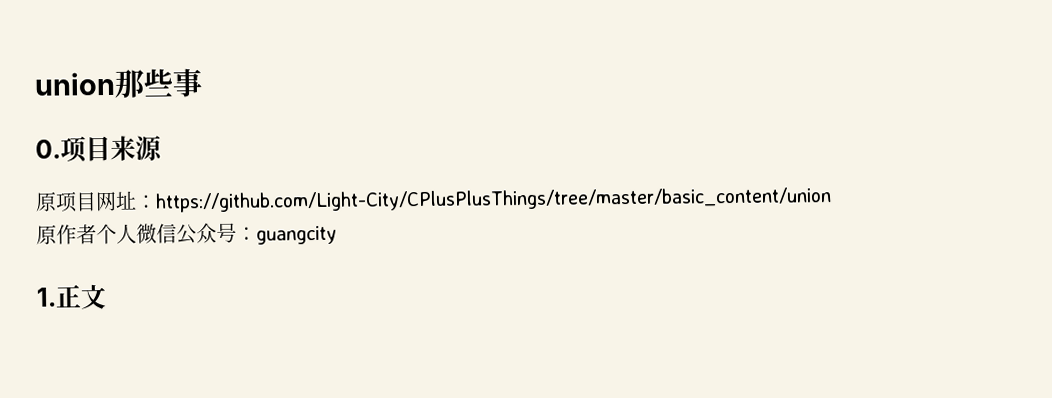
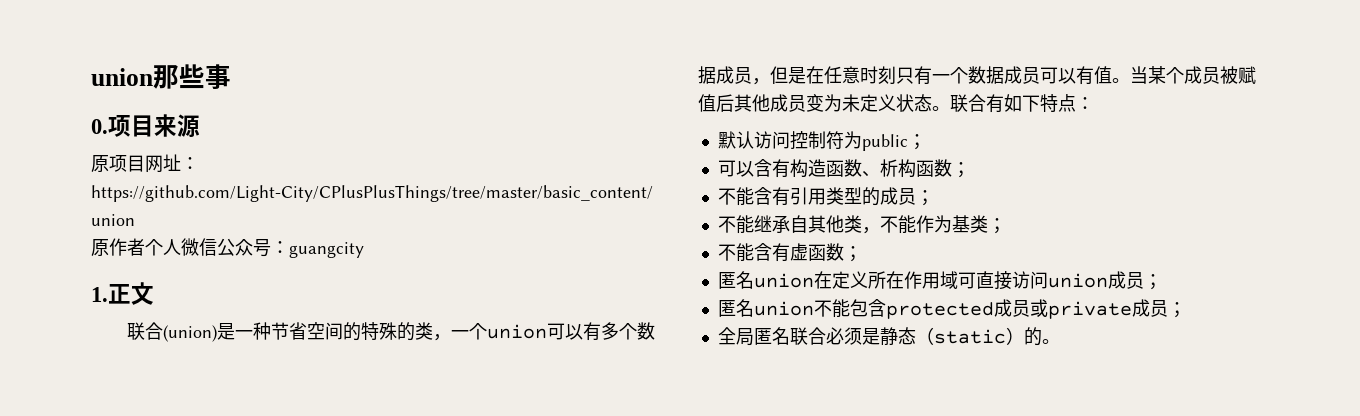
+ 联合(union)是一种节省空间的特殊的类，一个union可以有多个数据成员，但是在任意时刻只有一个数据成员可以有值。当某个成员被赋值后其他成员变为未定义状态。联合有如下特点：
+ 默认访问控制符为public；
+ 可以含有构造函数、析构函数；
+ 不能含有引用类型的成员；
+ 不能继承自其他类，不能作为基类；
+ 不能含有虚函数；
+ 匿名union在定义所在作用域可直接访问union成员；
+ 匿名union不能包含protected成员或private成员；
+ 全局匿名联合必须是静态（static）的。

